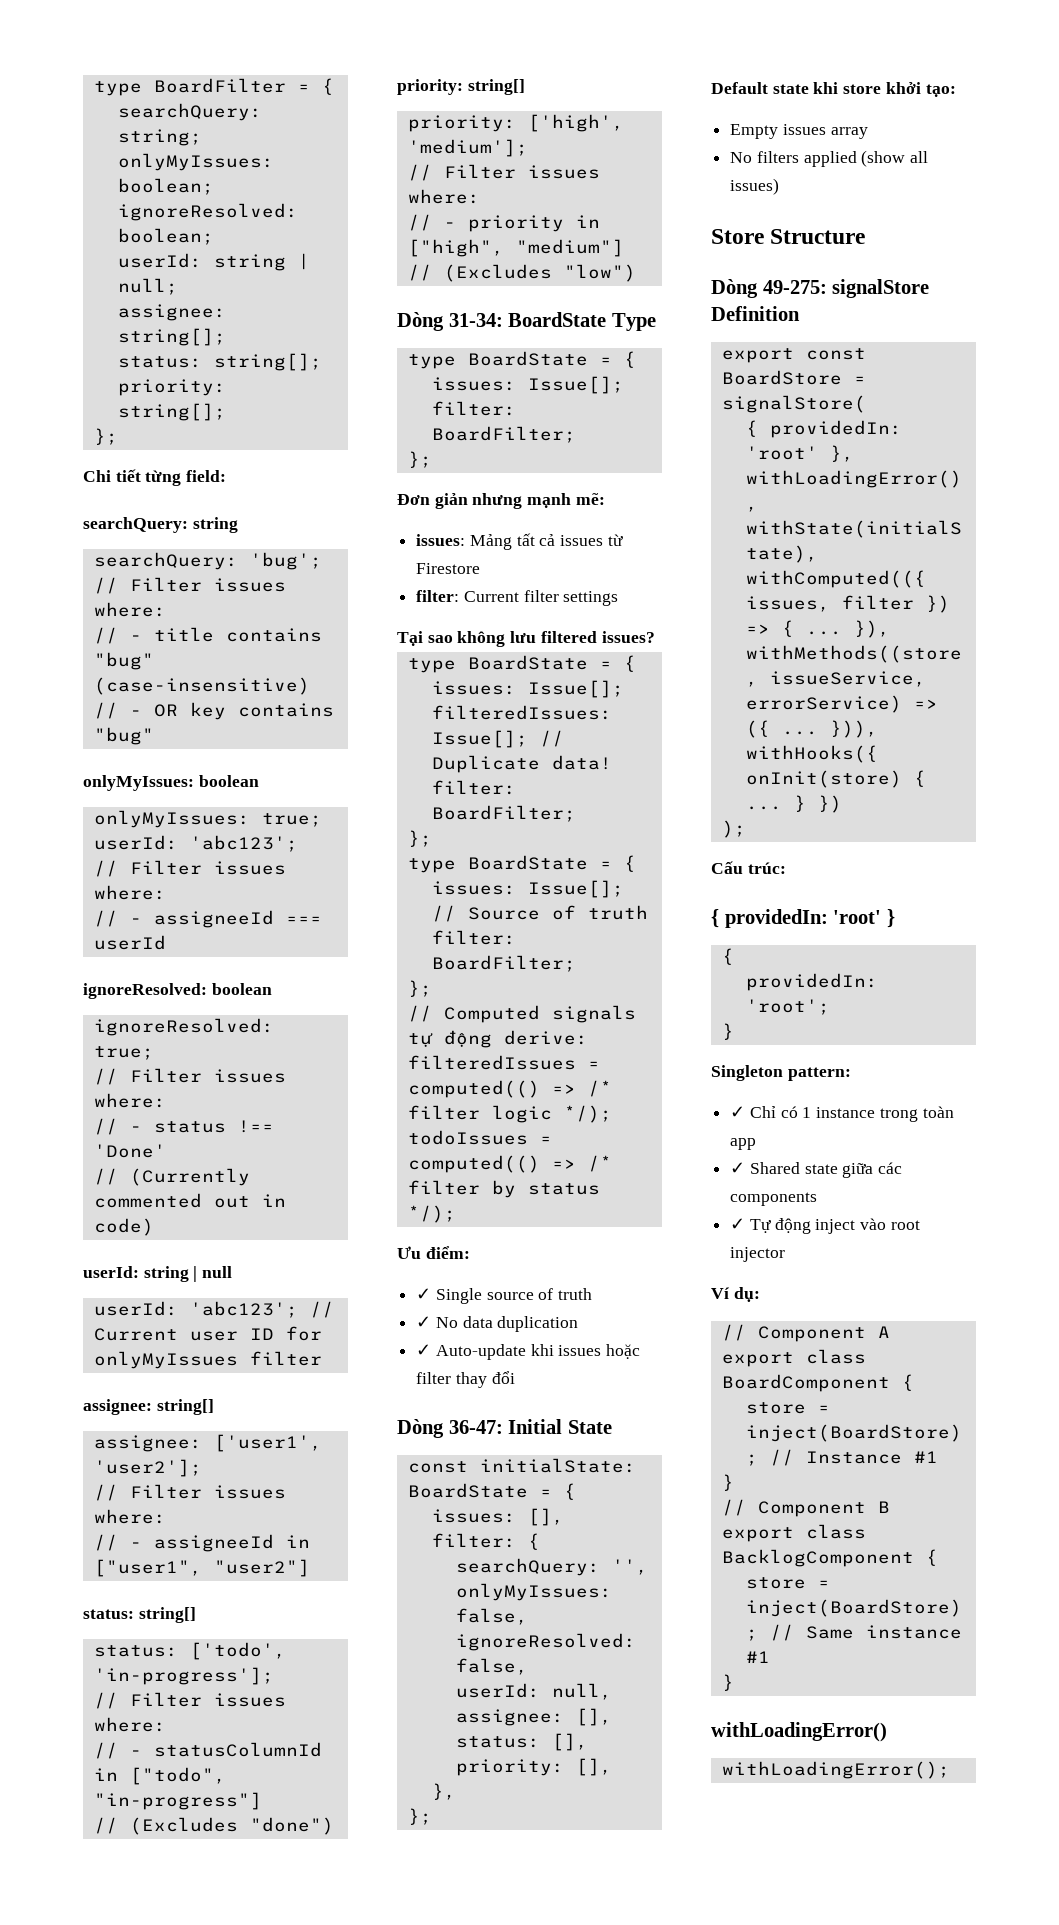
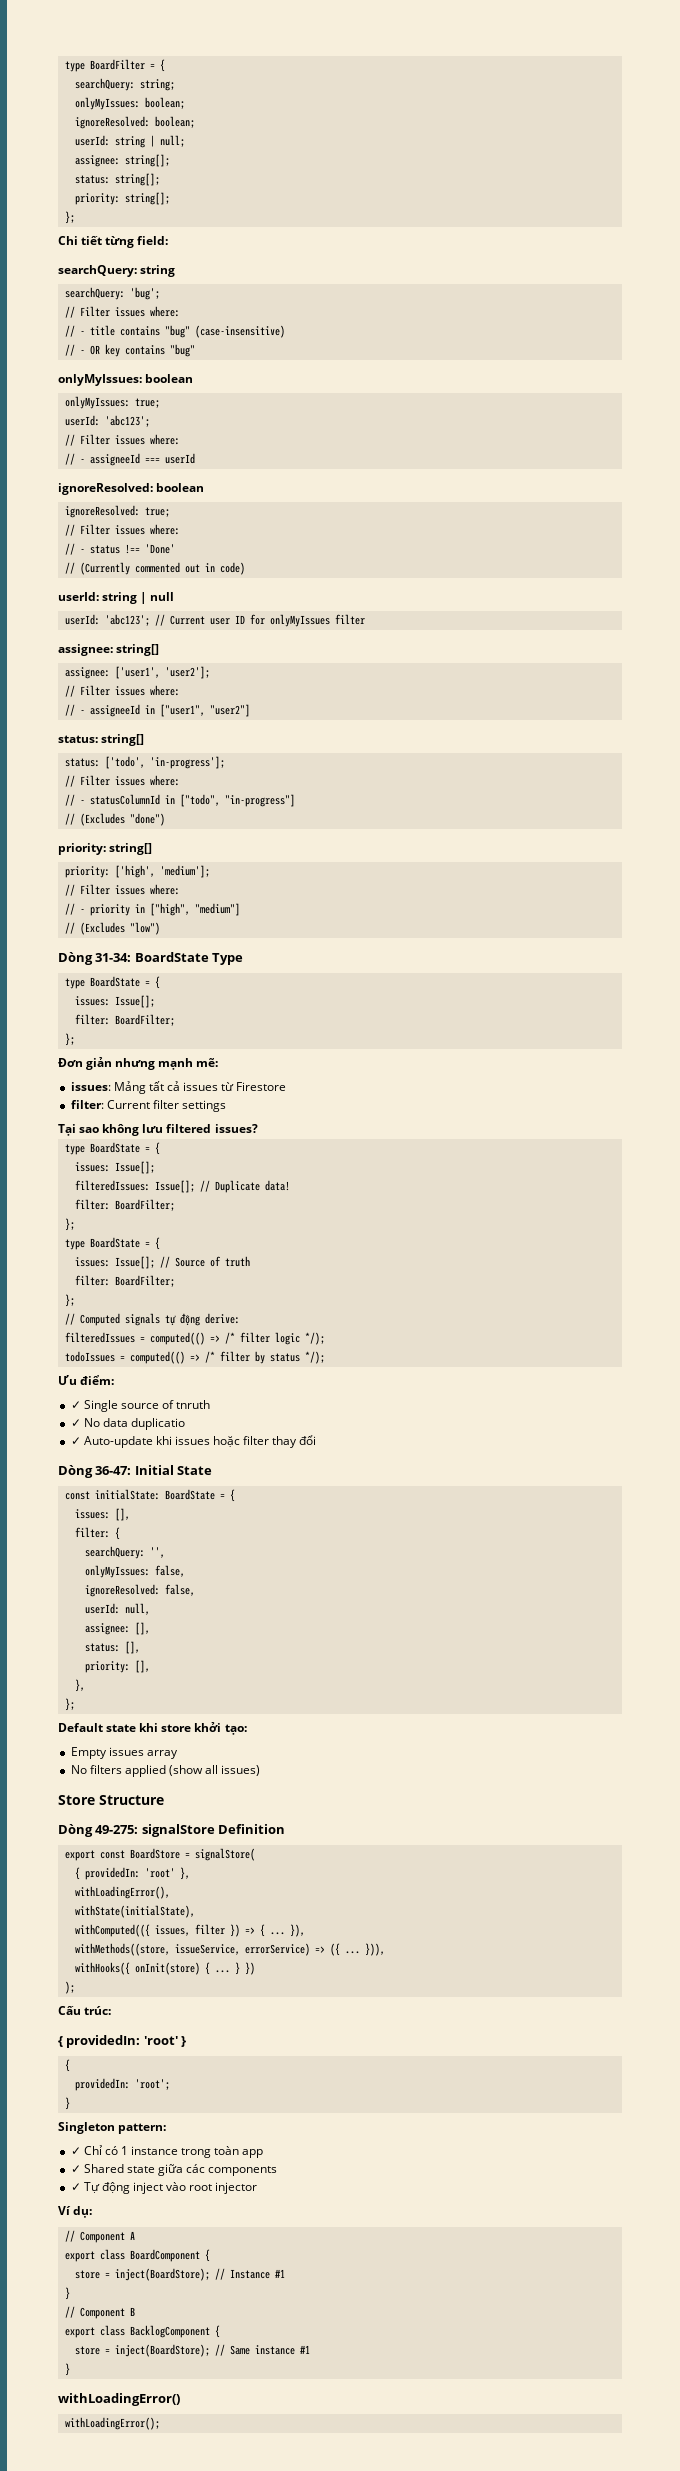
- ✓ Single source of truth
+ ✓ Single source of tnruth
- ✓ No data duplication
+ ✓ No data duplicatio

